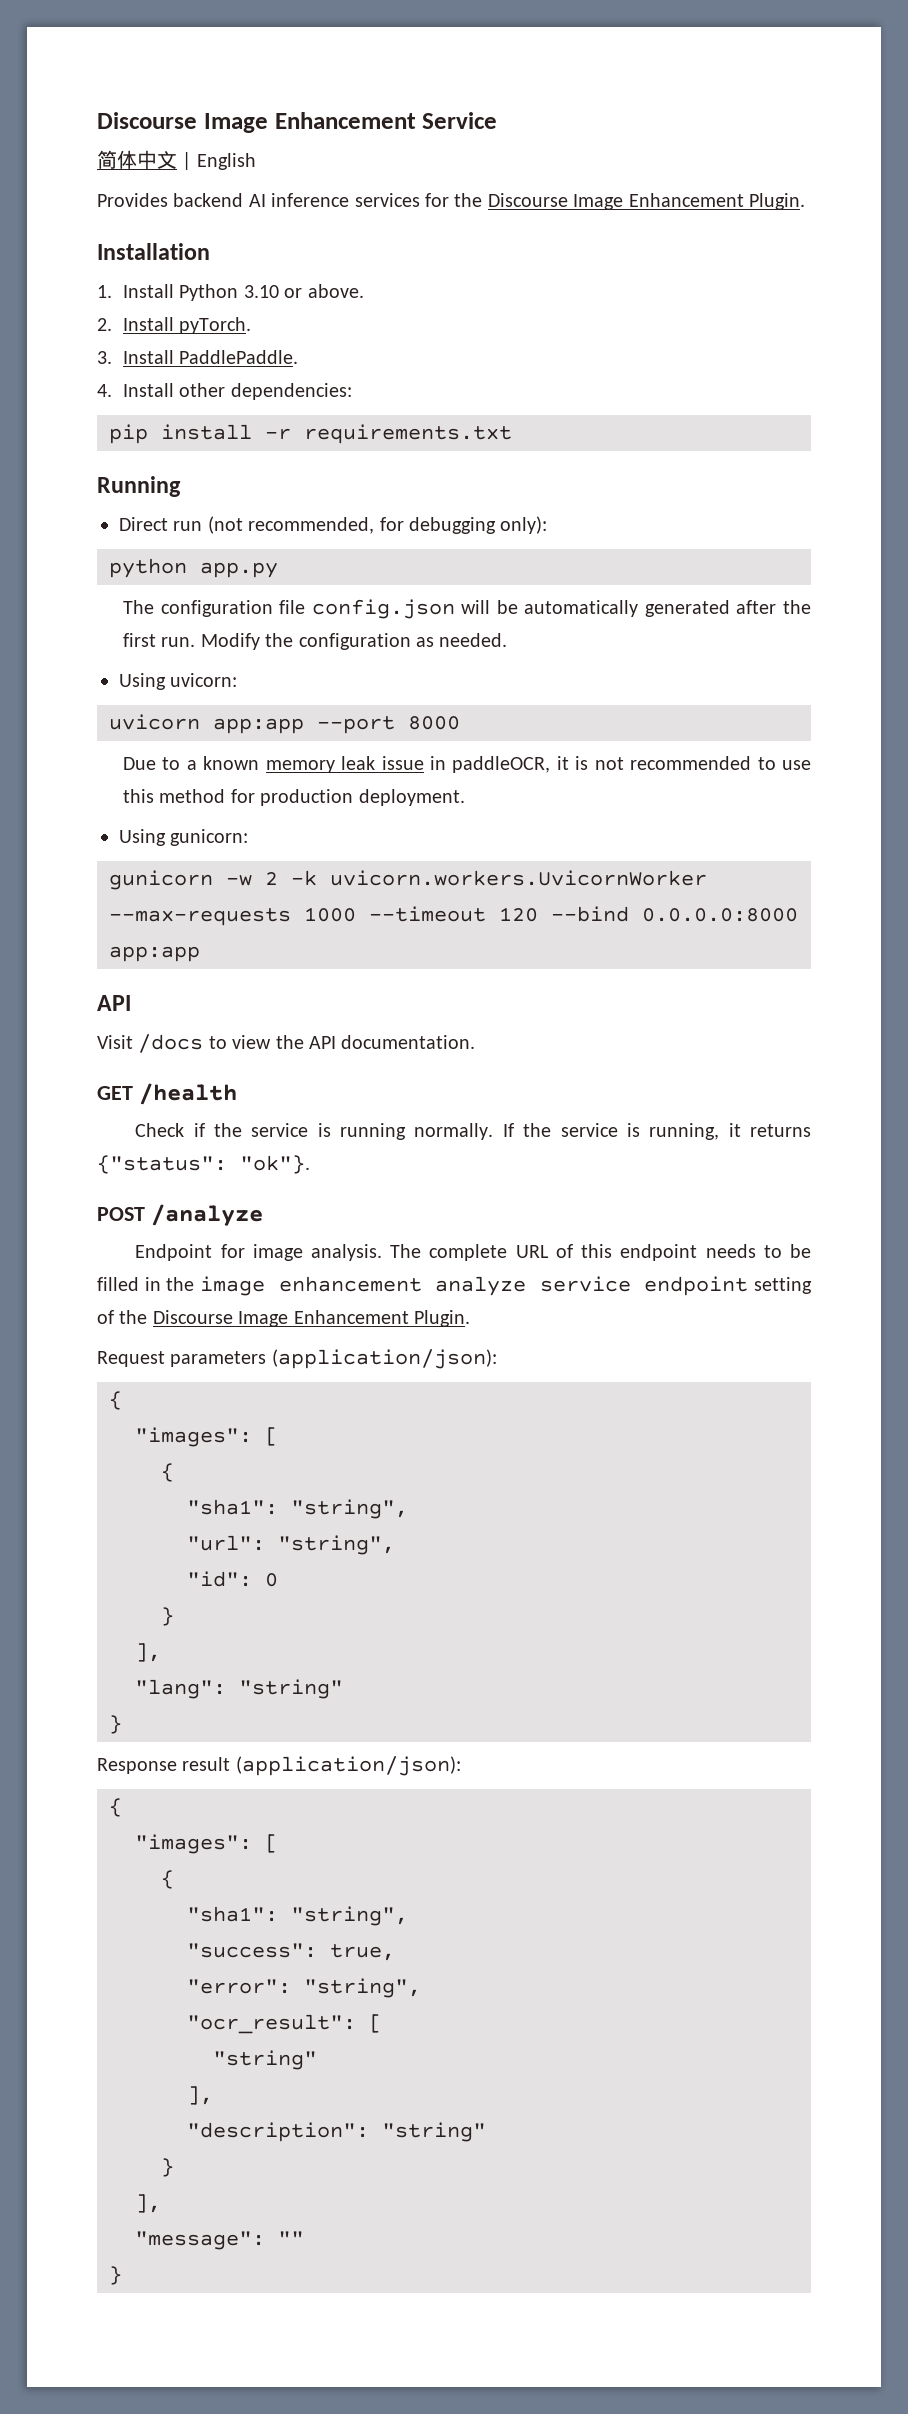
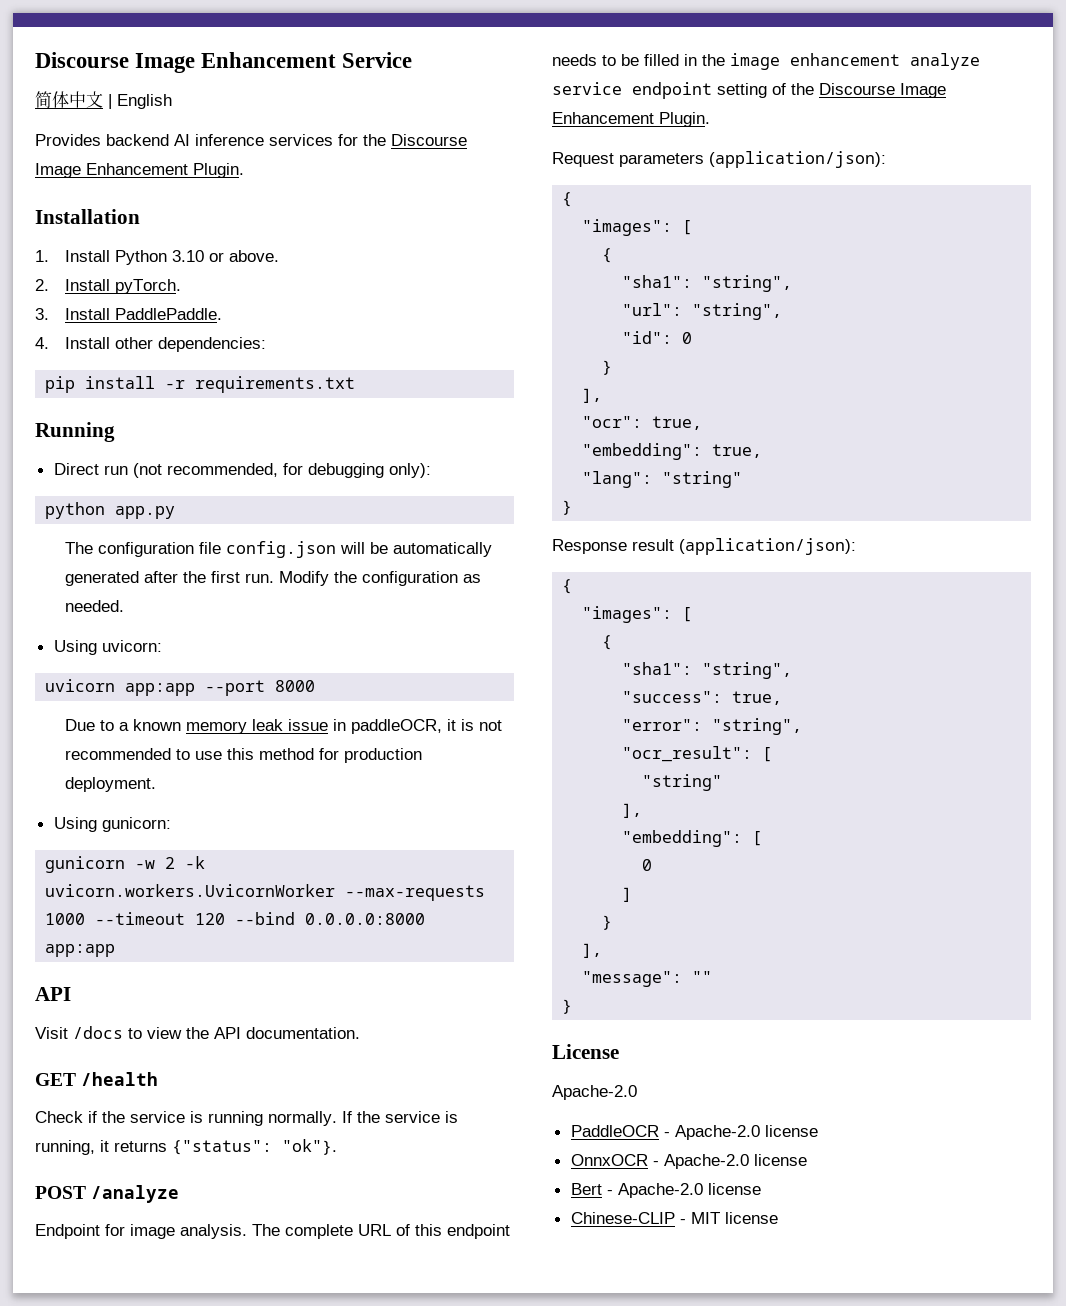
+ "ocr": true,
+ "embedding": true,
- "description": "string"
+ "embedding": [
+ 0
+ ]
+ License
+ Apache-2.0
+ PaddleOCR - Apache-2.0 license
+ OnnxOCR - Apache-2.0 license
+ Bert - Apache-2.0 license
+ Chinese-CLIP - MIT license

